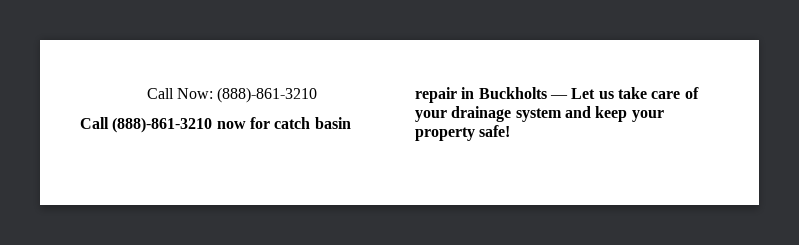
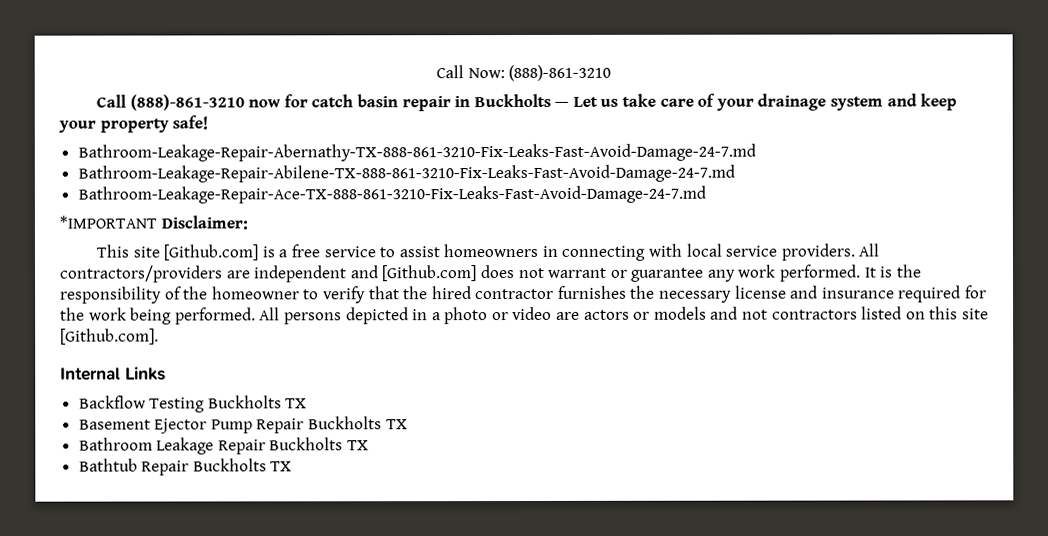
+ Bathroom-Leakage-Repair-Abernathy-TX-888-861-3210-Fix-Leaks-Fast-Avoid-Damage-24-7.md
+ Bathroom-Leakage-Repair-Abilene-TX-888-861-3210-Fix-Leaks-Fast-Avoid-Damage-24-7.md
+ Bathroom-Leakage-Repair-Ace-TX-888-861-3210-Fix-Leaks-Fast-Avoid-Damage-24-7.md
+ *IMPORTANT Disclaimer:
+ This site [Github.com] is a free service to assist homeowners in connecting with local service providers. All contractors/providers are independent and [Github.com] does not warrant or guarantee any work performed. It is the responsibility of the homeowner to verify that the hired contractor furnishes the necessary license and insurance required for the work being performed. All persons depicted in a photo or video are actors or models and not contractors listed on this site [Github.com].
+ Internal Links
+ Backflow Testing Buckholts TX
+ Basement Ejector Pump Repair Buckholts TX
+ Bathroom Leakage Repair Buckholts TX
+ Bathtub Repair Buckholts TX

